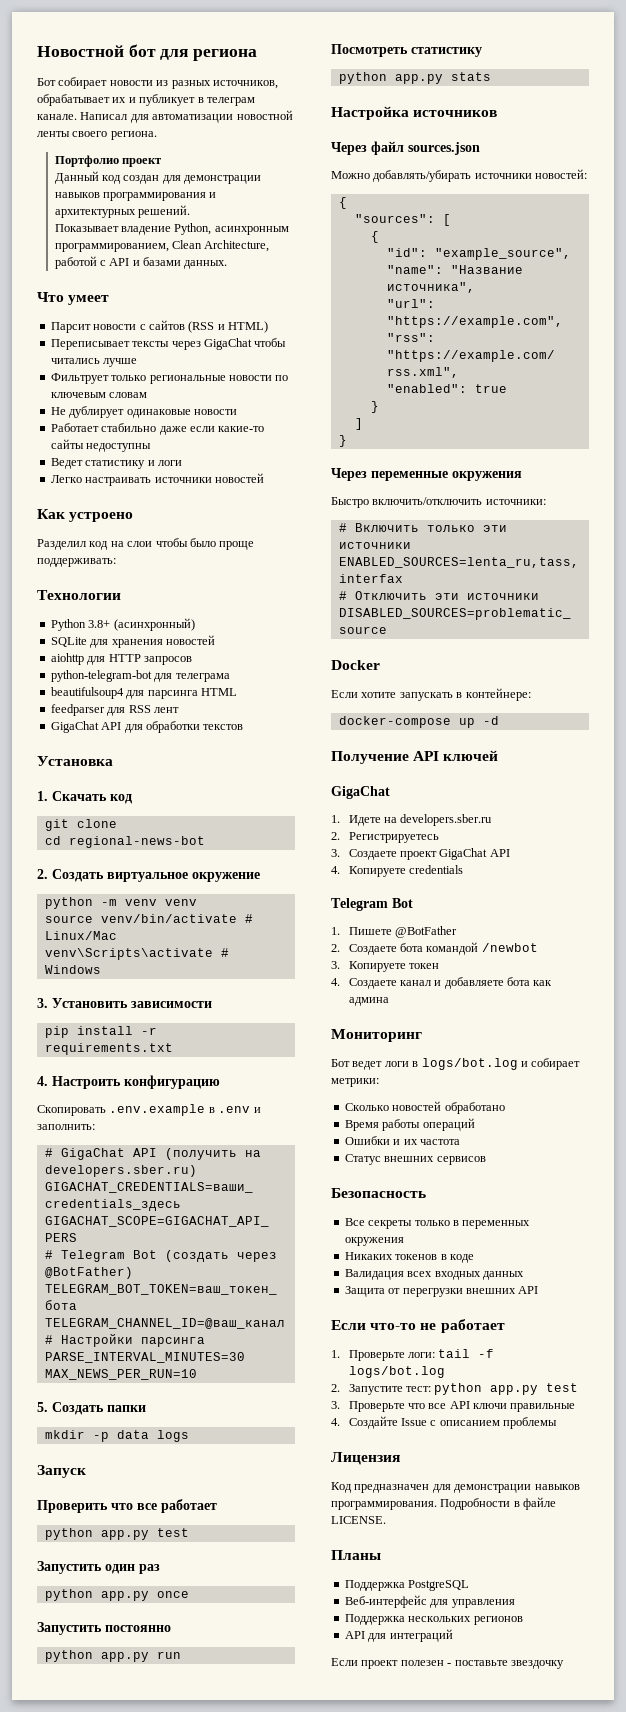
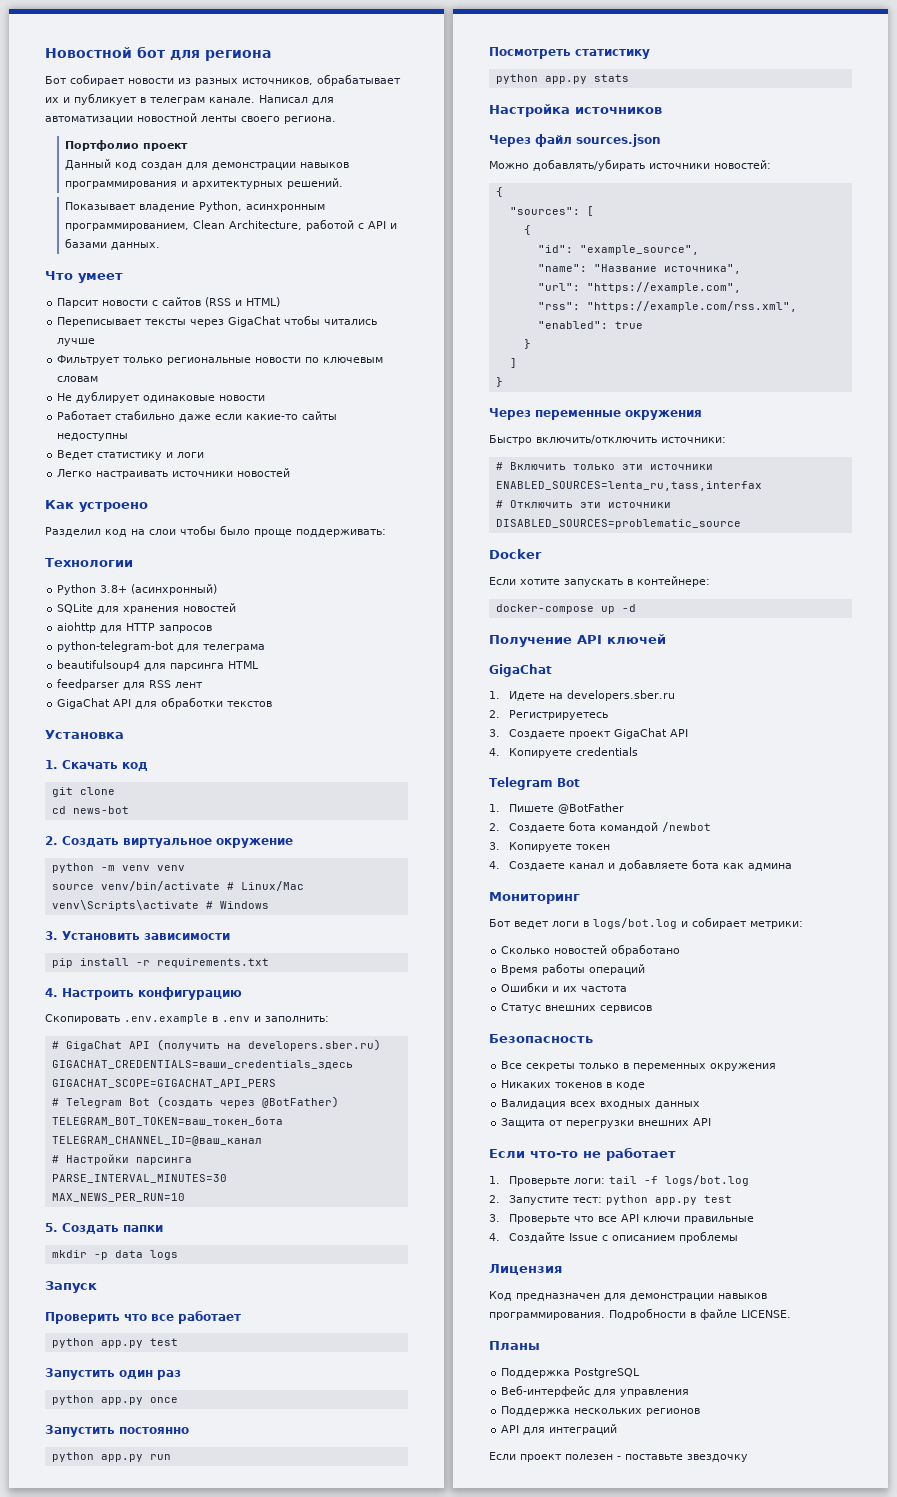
- cd regional-news-bot
+ cd news-bot

